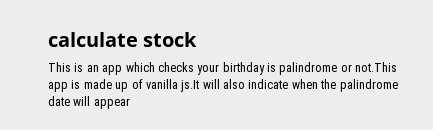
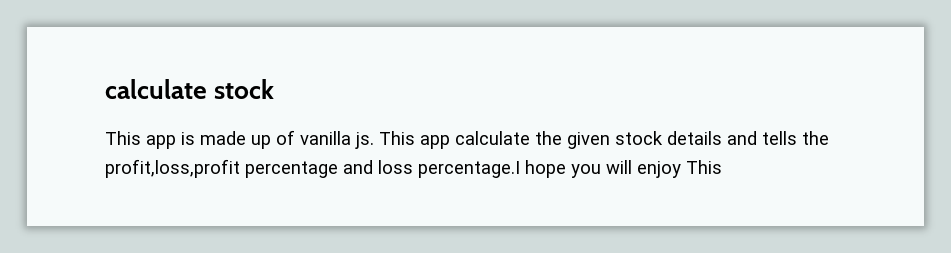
- This is an app which checks your birthday is palindrome or not.This app is made up of vanilla js.It will also indicate when the palindrome date will appear
+ This app is made up of vanilla js. This app calculate the given stock details and tells the profit,loss,profit percentage and loss percentage.I hope you will enjoy This

